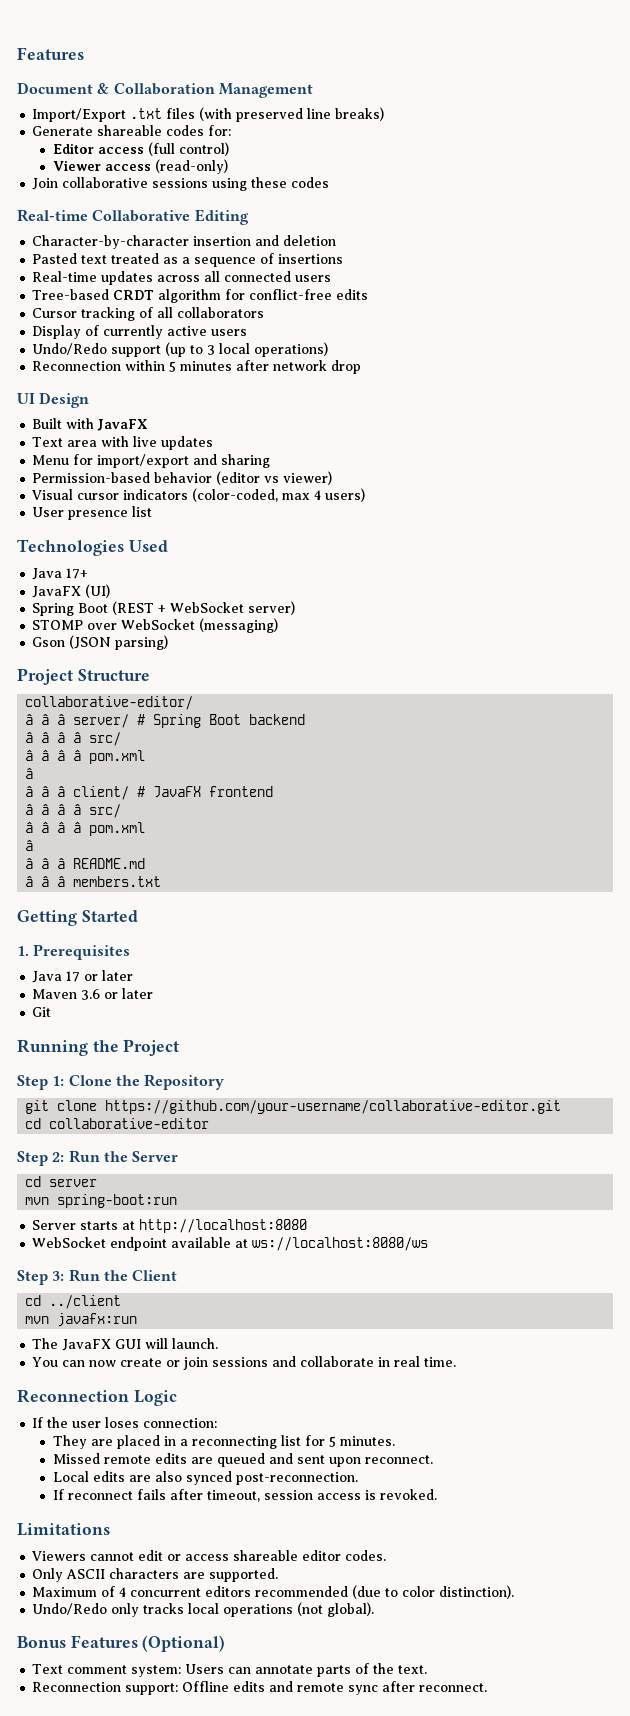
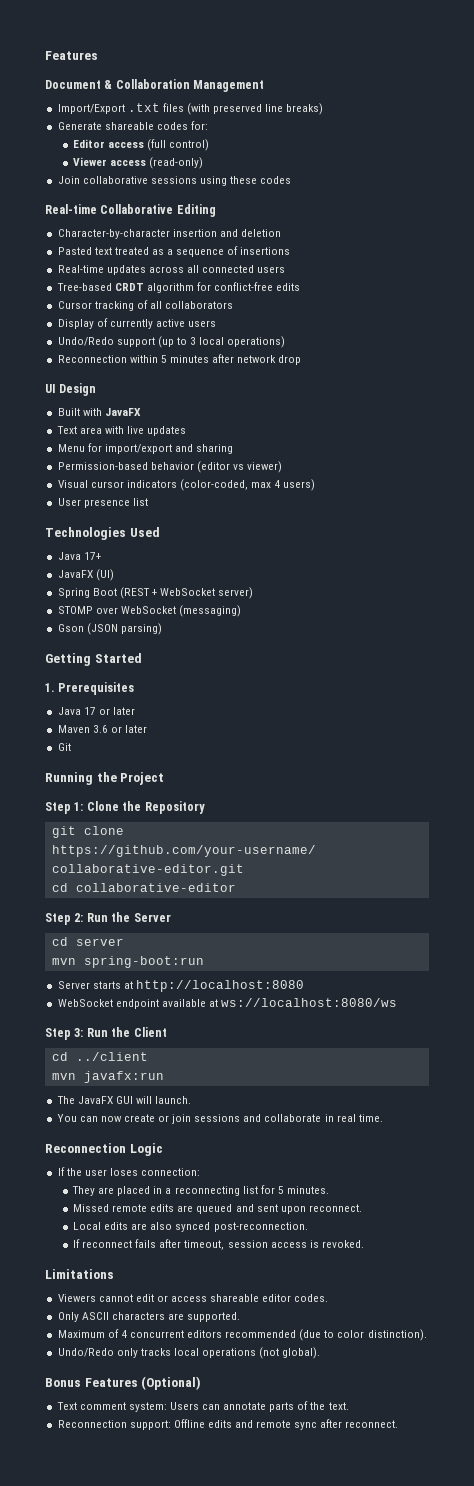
- Project Structure
- collaborative-editor/
- â â â server/ # Spring Boot backend
- â â â â src/
- â â â â pom.xml
- â
- â â â client/ # JavaFX frontend
- â â â â src/
- â â â â pom.xml
- â
- â â â README.md
- â â â members.txt

